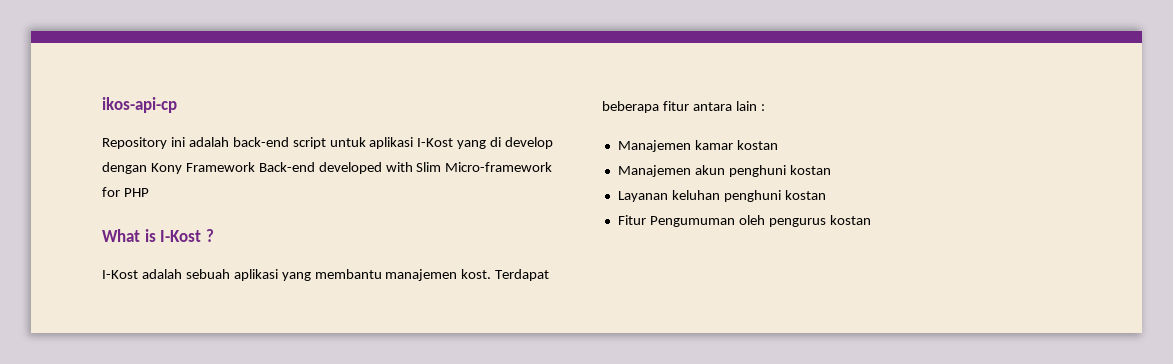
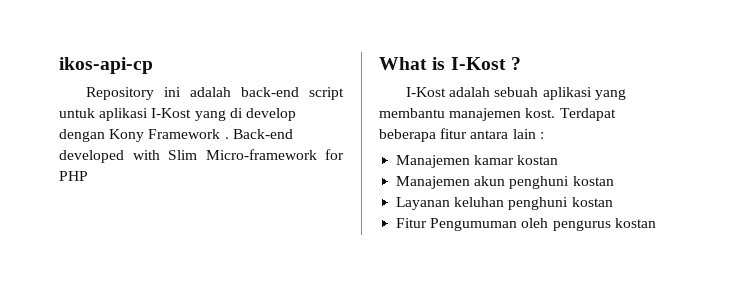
- Repository ini adalah back-end script untuk aplikasi I-Kost yang di develop dengan Kony Framework Back-end developed with Slim Micro-framework for PHP
+ Repository ini adalah back-end script untuk aplikasi I-Kost yang di develop dengan Kony Framework . Back-end developed with Slim Micro-framework for PHP

